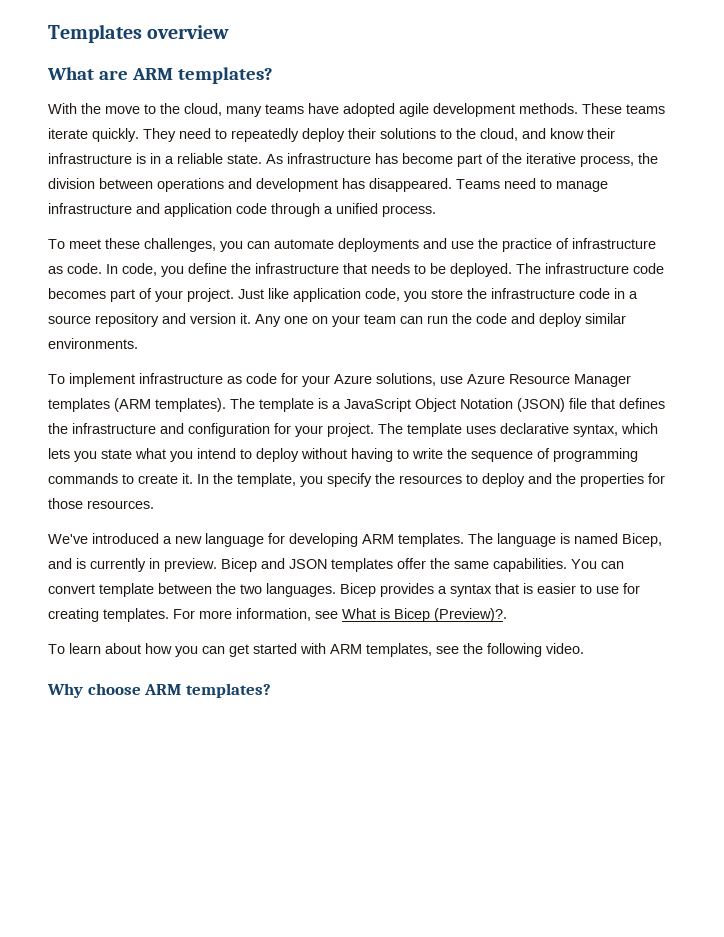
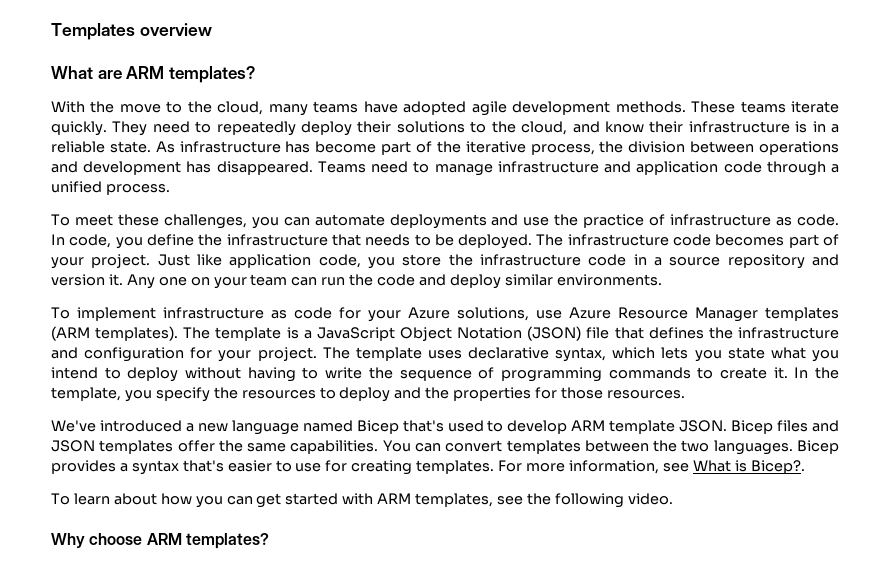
- We've introduced a new language for developing ARM templates. The language is named Bicep, and is currently in preview. Bicep and JSON templates offer the same capabilities.
+ We've introduced a new language named Bicep that's used to develop ARM template JSON. Bicep files and JSON templates offer the same capabilities.
- You can convert template between the two languages.
+ You can convert templates between the two languages.
- Bicep provides a syntax that is easier to use for creating templates.
+ Bicep provides a syntax that's easier to use for creating templates.
- For more information, see What is Bicep (Preview)?.
+ For more information, see What is Bicep?.

